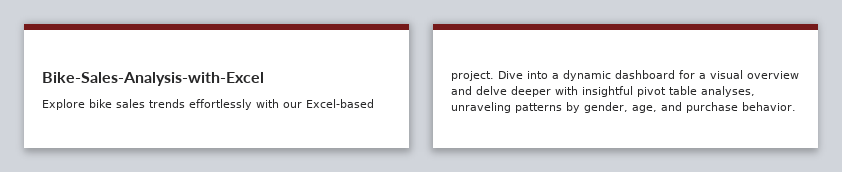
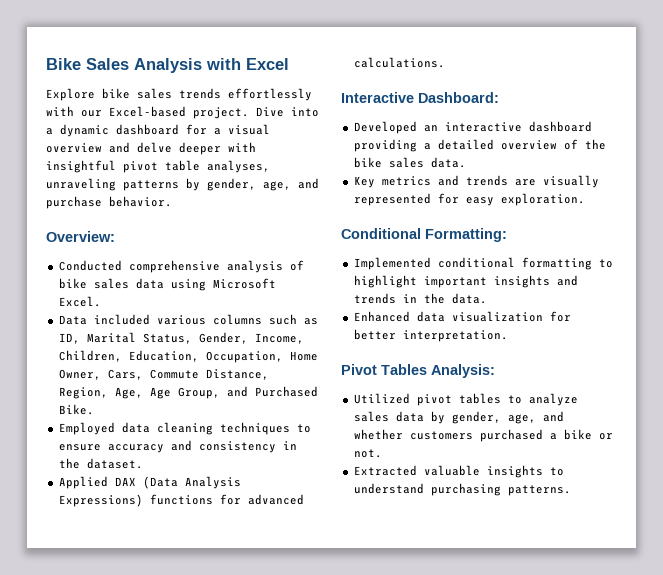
- Bike-Sales-Analysis-with-Excel
+ Bike Sales Analysis with Excel
+ Overview:
+ Conducted comprehensive analysis of bike sales data using Microsoft Excel.
+ Data included various columns such as ID, Marital Status, Gender, Income, Children, Education, Occupation, Home Owner, Cars, Commute Distance, Region, Age, Age Group, and Purchased Bike.
+ Employed data cleaning techniques to ensure accuracy and consistency in the dataset.
+ Applied DAX (Data Analysis Expressions) functions for advanced calculations.
+ Interactive Dashboard:
+ Developed an interactive dashboard providing a detailed overview of the bike sales data.
+ Key metrics and trends are visually represented for easy exploration.
+ Conditional Formatting:
+ Implemented conditional formatting to highlight important insights and trends in the data.
+ Enhanced data visualization for better interpretation.
+ Pivot Tables Analysis:
+ Utilized pivot tables to analyze sales data by gender, age, and whether customers purchased a bike or not.
+ Extracted valuable insights to understand purchasing patterns.

